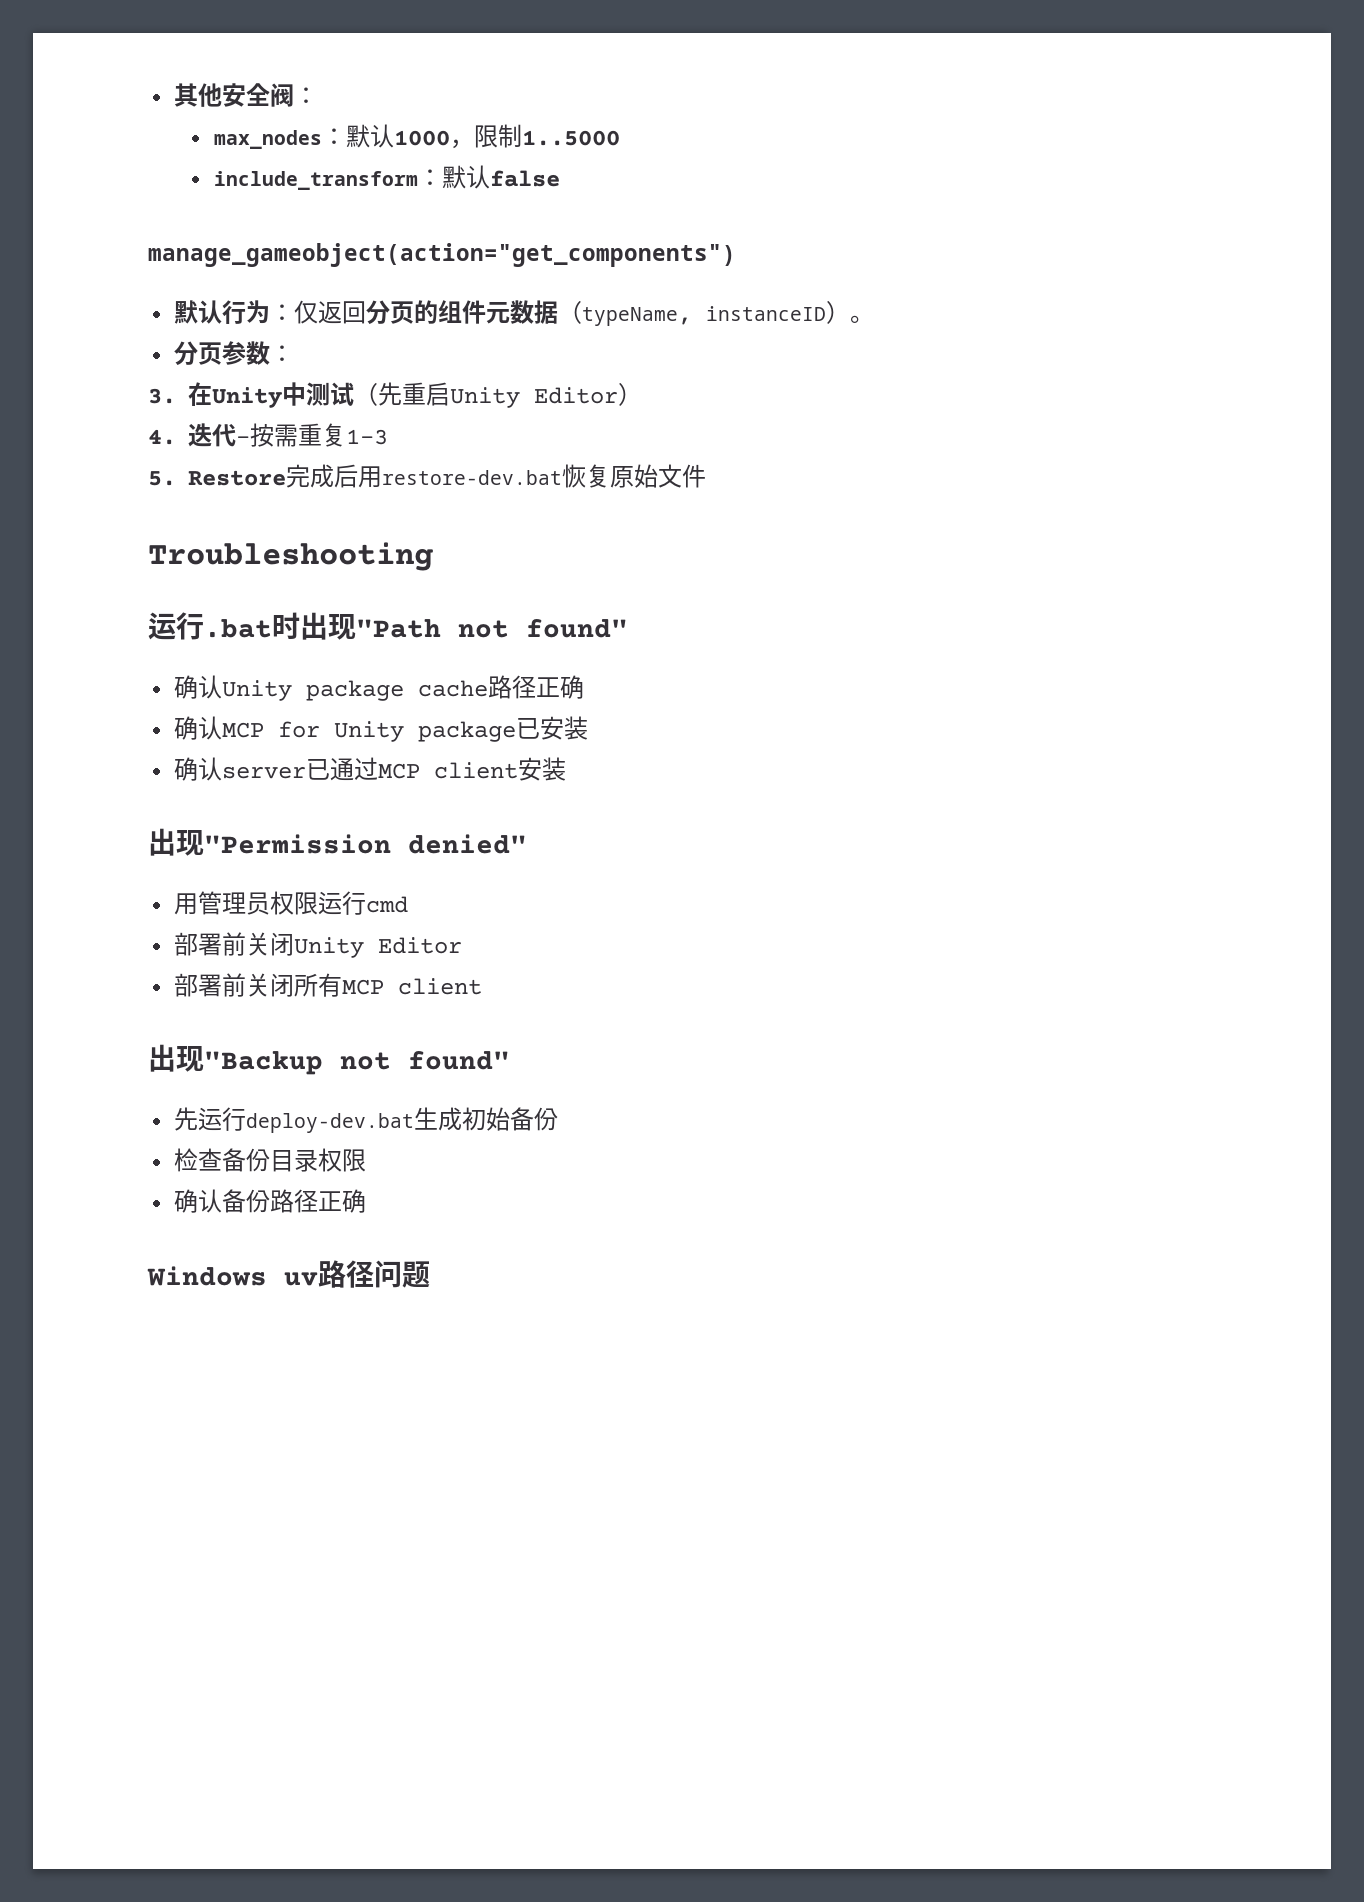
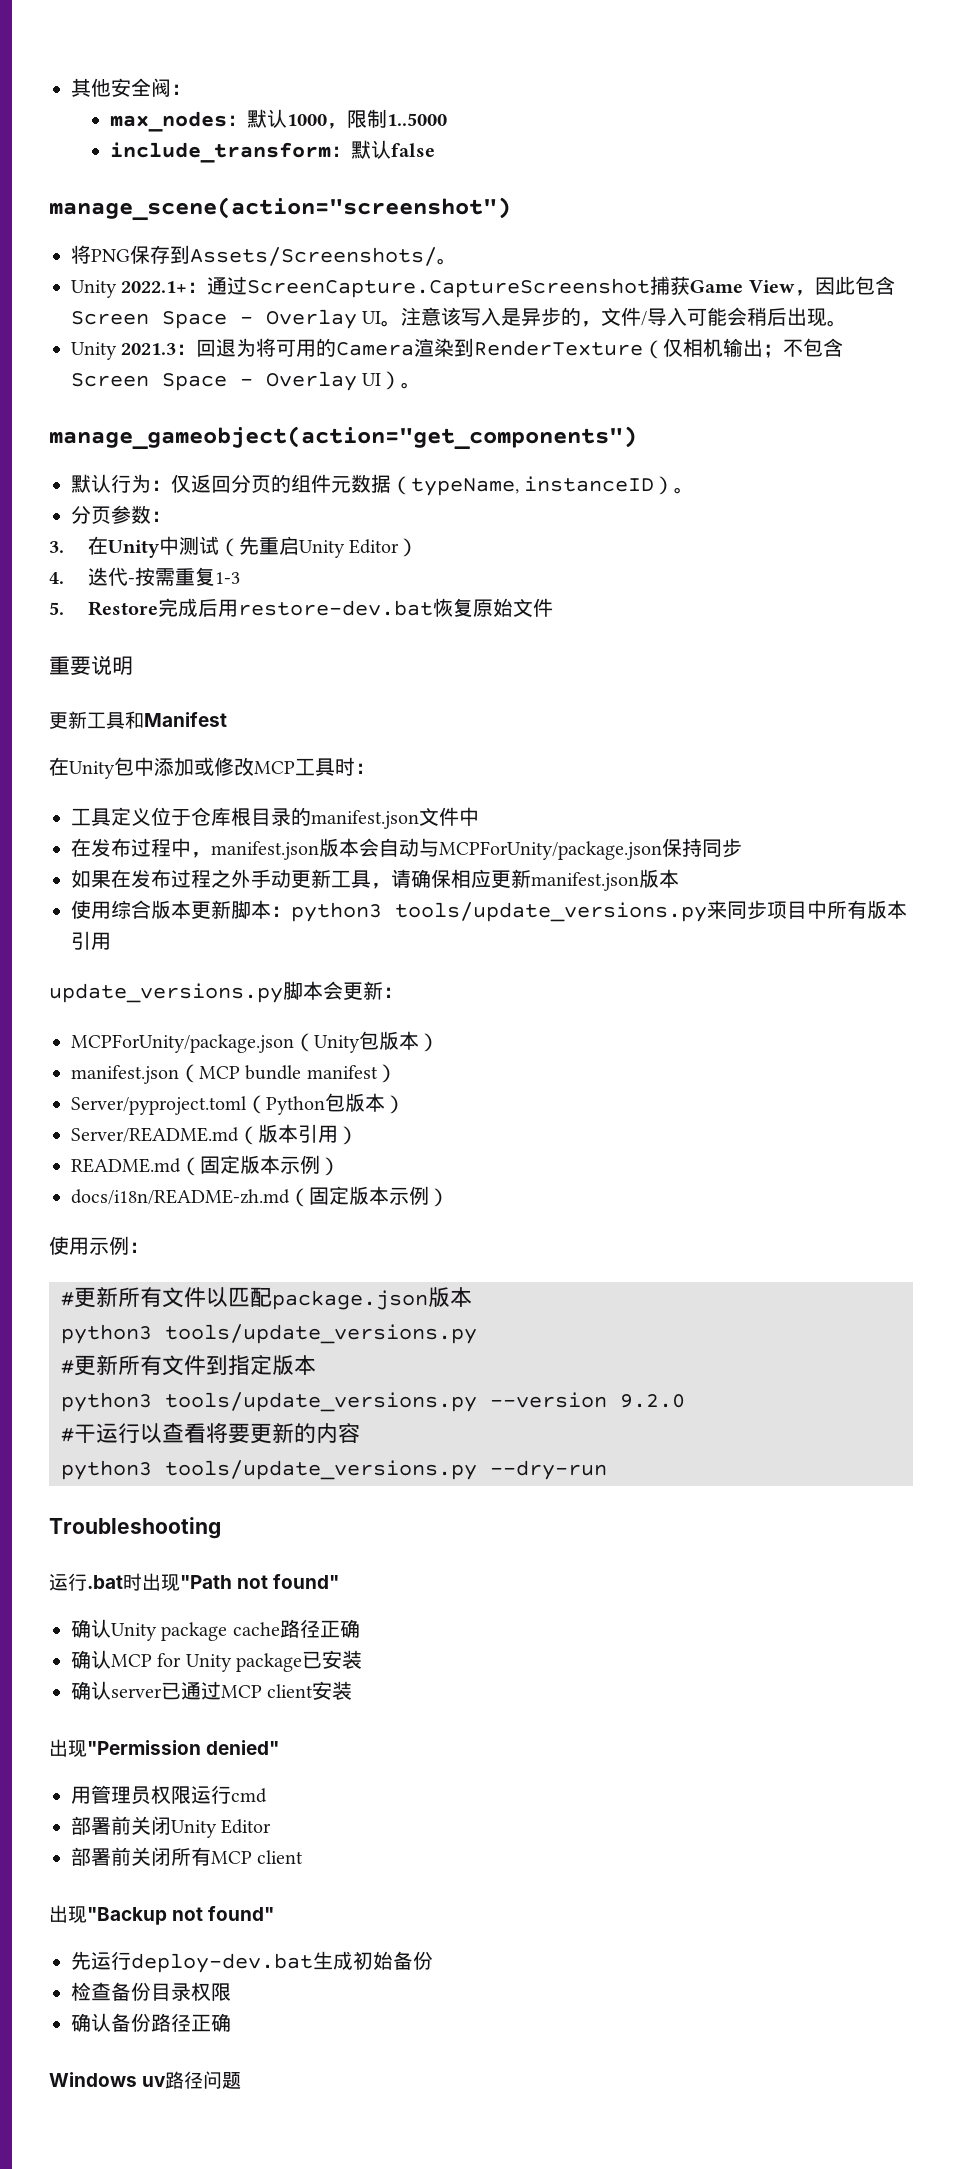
+ manage_scene(action="screenshot")
+ 将PNG保存到Assets/Screenshots/。
+ Unity 2022.1+：通过ScreenCapture.CaptureScreenshot捕获Game View，因此包含Screen Space - Overlay UI。注意该写入是异步的，文件/导入可能会稍后出现。
+ Unity 2021.3：回退为将可用的Camera渲染到RenderTexture（仅相机输出；不包含Screen Space - Overlay UI）。
+ 重要说明
+ 更新工具和Manifest
+ 在Unity包中添加或修改MCP工具时：
+ 工具定义位于仓库根目录的manifest.json文件中
+ 在发布过程中，manifest.json版本会自动与MCPForUnity/package.json保持同步
+ 如果在发布过程之外手动更新工具，请确保相应更新manifest.json版本
+ 使用综合版本更新脚本：python3 tools/update_versions.py来同步项目中所有版本引用
+ update_versions.py脚本会更新：
+ MCPForUnity/package.json（Unity包版本）
+ manifest.json（MCP bundle manifest）
+ Server/pyproject.toml（Python包版本）
+ Server/README.md（版本引用）
+ README.md（固定版本示例）
+ docs/i18n/README-zh.md（固定版本示例）
+ 使用示例：
+ #更新所有文件以匹配package.json版本
+ python3 tools/update_versions.py
+ #更新所有文件到指定版本
+ python3 tools/update_versions.py --version 9.2.0
+ #干运行以查看将要更新的内容
+ python3 tools/update_versions.py --dry-run

